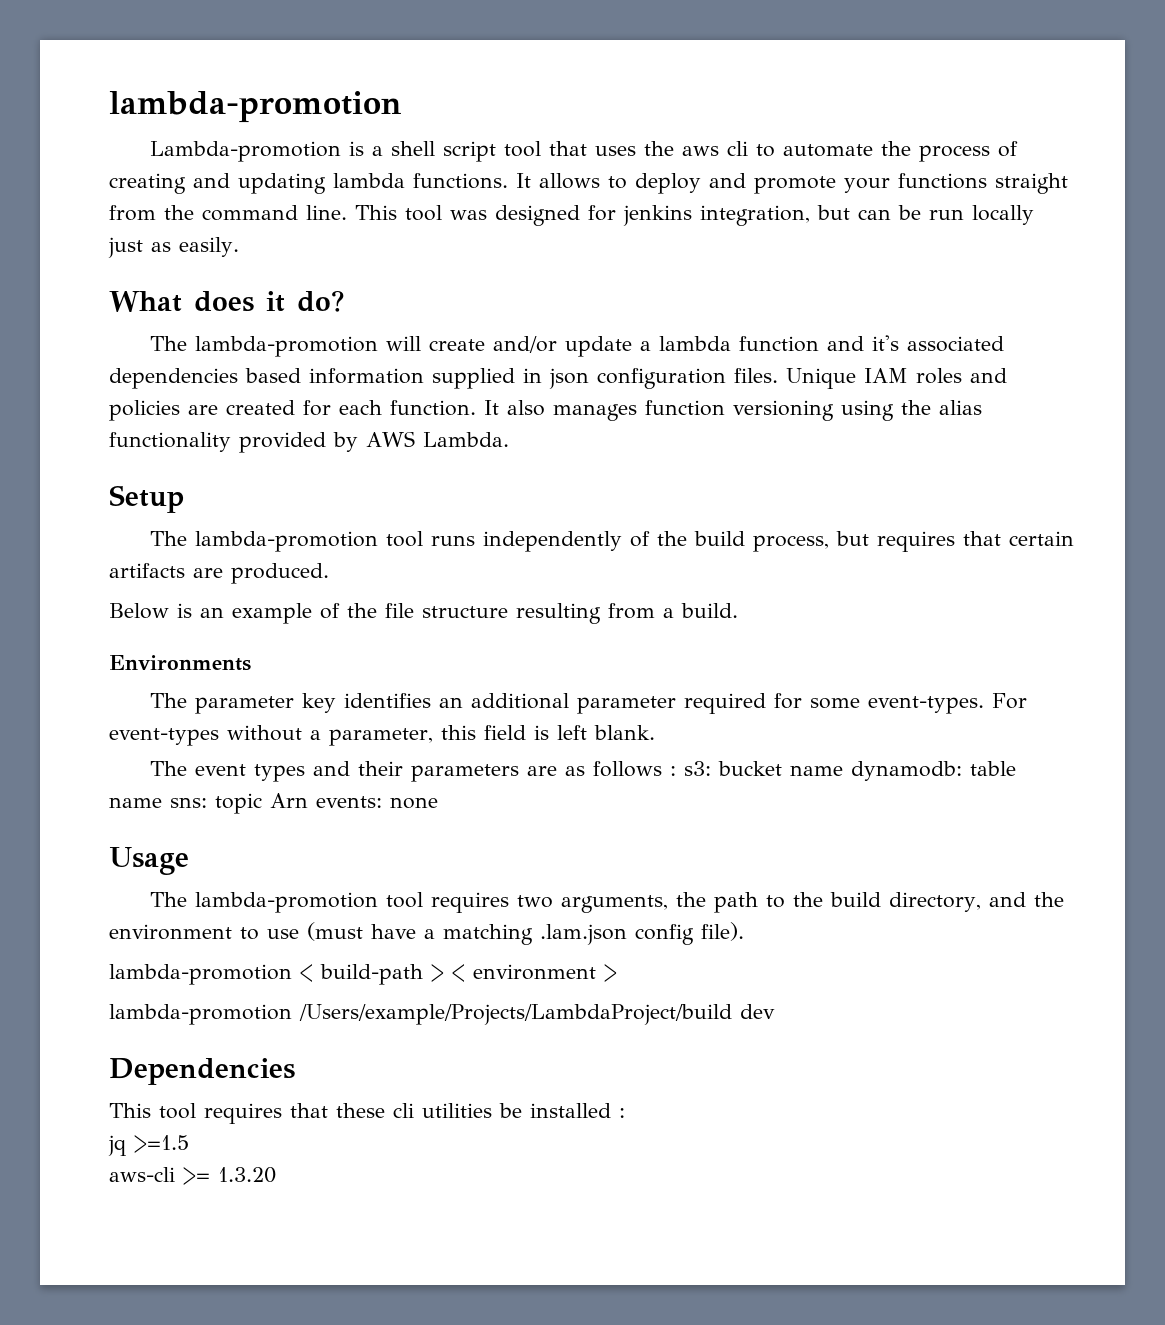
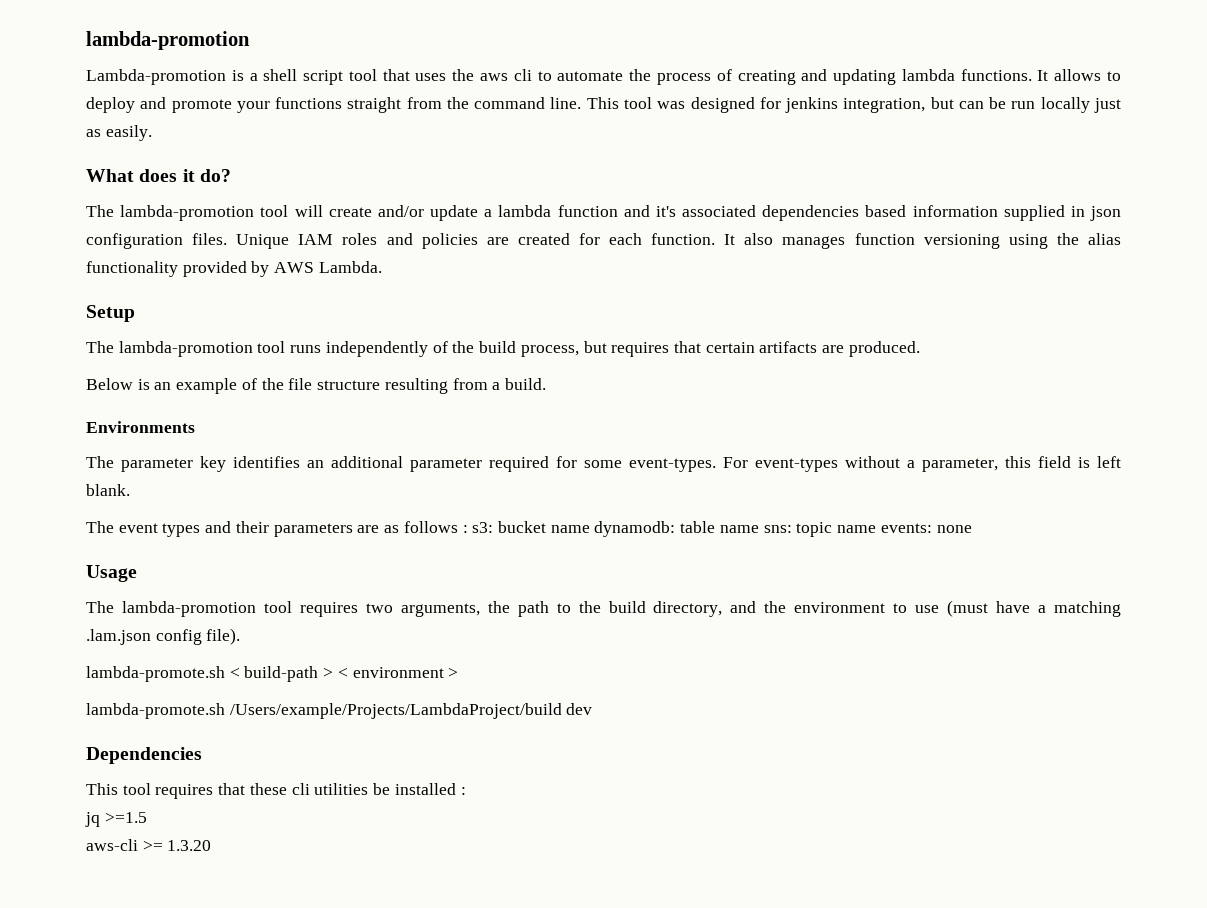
- The lambda-promotion will create and/or update a lambda function and it's associated dependencies based information supplied in json configuration files.
+ The lambda-promotion tool will create and/or update a lambda function and it's associated dependencies based information supplied in json configuration files.
- The event types and their parameters are as follows : s3: bucket name dynamodb: table name sns: topic Arn events: none
+ The event types and their parameters are as follows : s3: bucket name dynamodb: table name sns: topic name events: none
- lambda-promotion < build-path > < environment >
+ lambda-promote.sh < build-path > < environment >
- lambda-promotion /Users/example/Projects/LambdaProject/build dev
+ lambda-promote.sh /Users/example/Projects/LambdaProject/build dev

